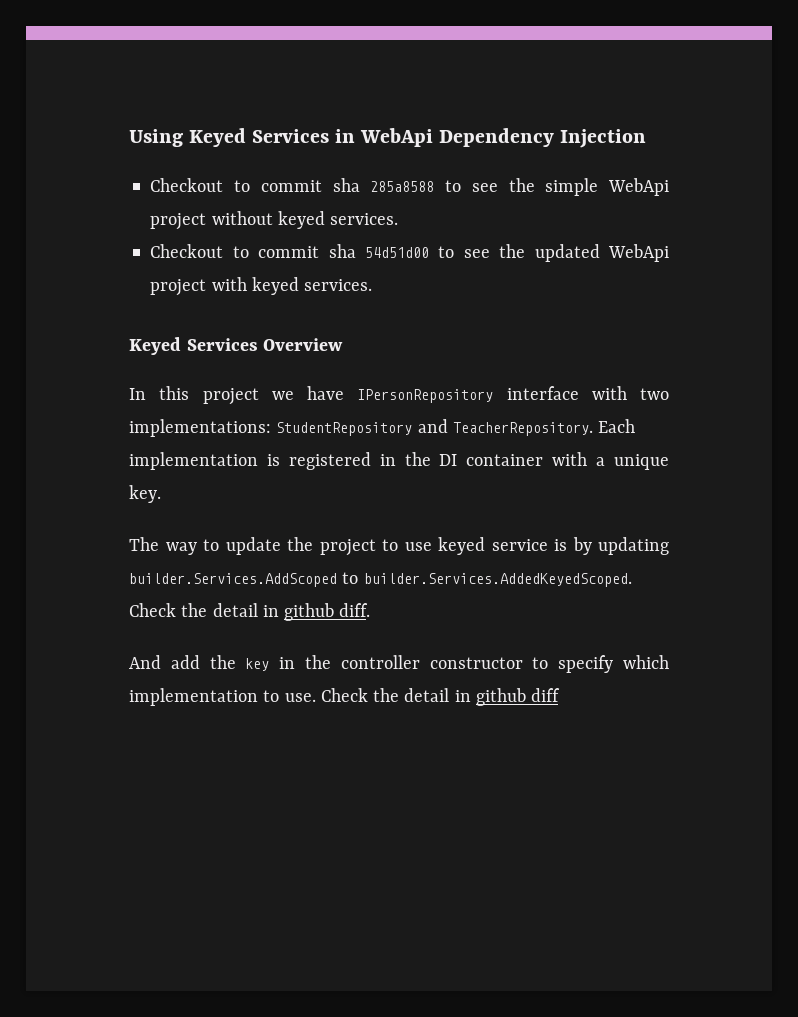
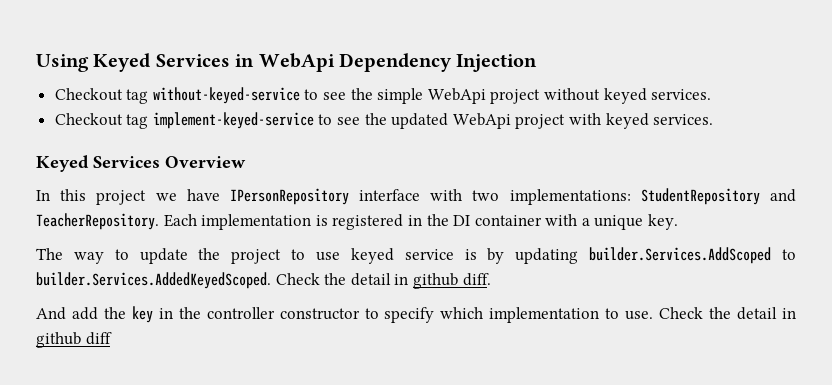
- Checkout to commit sha 285a8588 to see the simple WebApi project without keyed services.
+ Checkout tag without-keyed-service to see the simple WebApi project without keyed services.
- Checkout to commit sha 54d51d00 to see the updated WebApi project with keyed services.
+ Checkout tag implement-keyed-service to see the updated WebApi project with keyed services.

